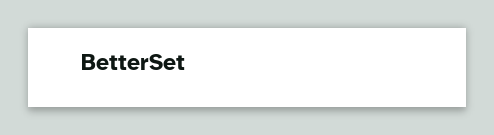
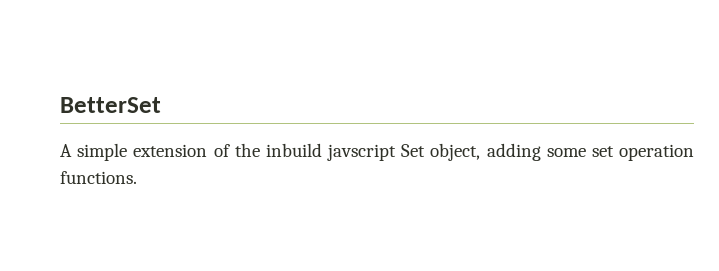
+ A simple extension of the inbuild javscript Set object, adding some set operation functions.

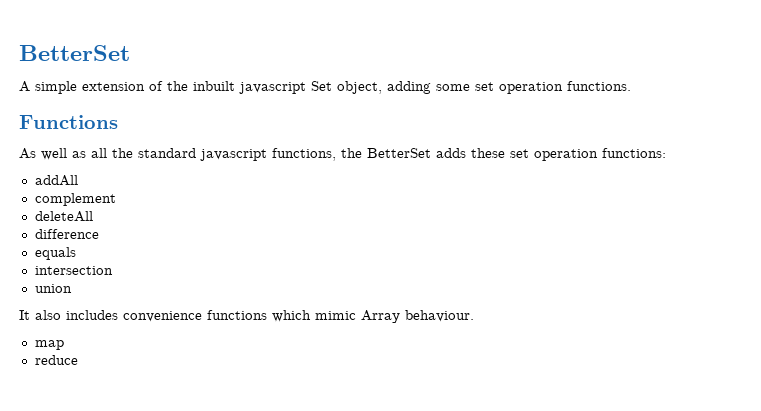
- A simple extension of the inbuild javscript Set object, adding some set operation functions.
+ A simple extension of the inbuilt javascript Set object, adding some set operation functions.
+ Functions
+ As well as all the standard javascript functions, the BetterSet adds these set operation functions:
+ addAll
+ complement
+ deleteAll
+ difference
+ equals
+ intersection
+ union
+ It also includes convenience functions which mimic Array behaviour.
+ map
+ reduce

